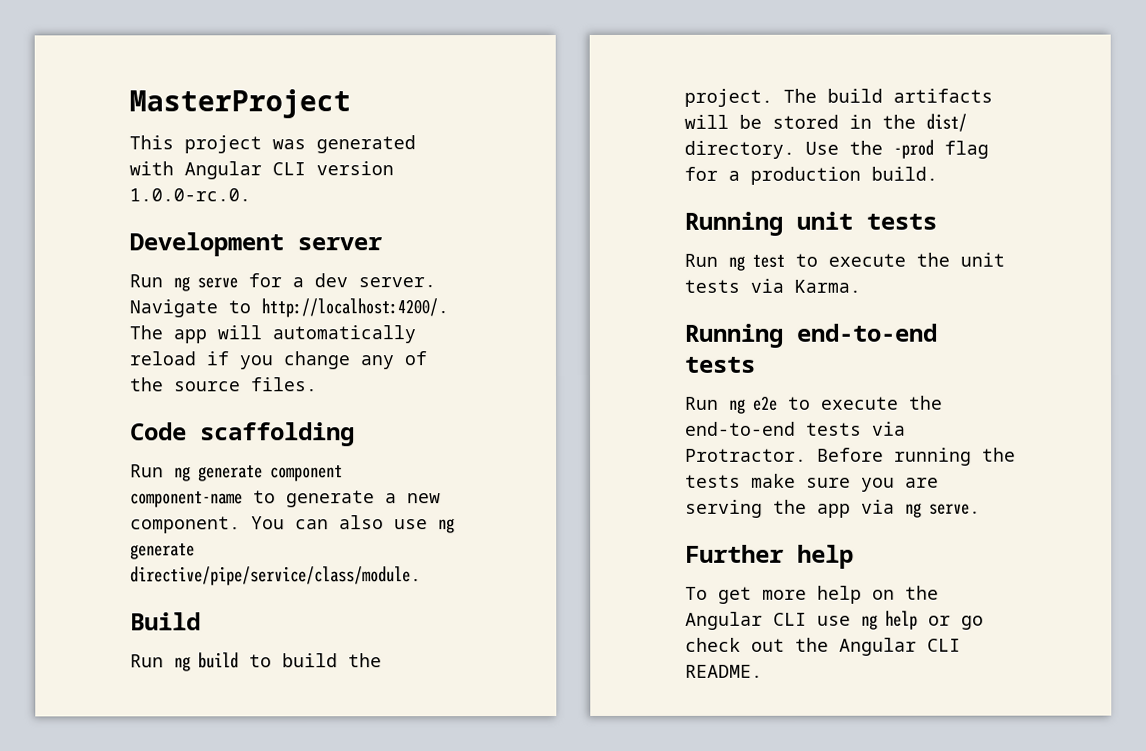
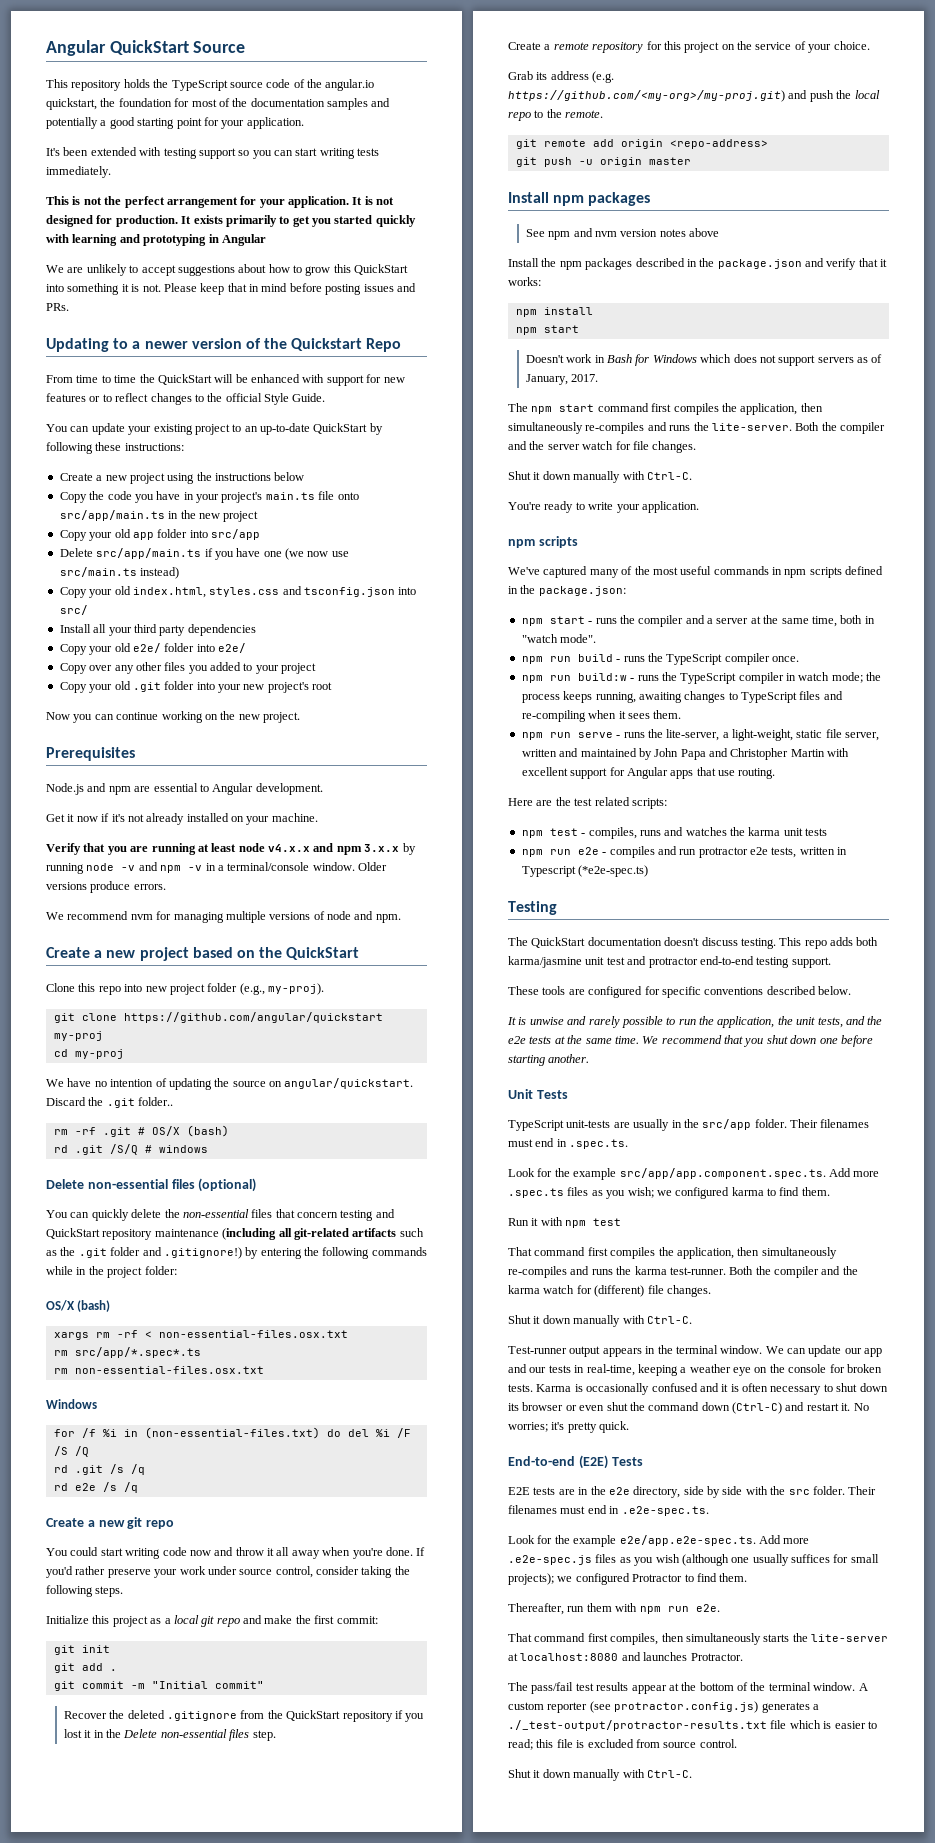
- MasterProject
- This project was generated with Angular CLI version 1.0.0-rc.0.
- Development server
- Run ng serve for a dev server. Navigate to http://localhost:4200/. The app will automatically reload if you change any of the source files.
- Code scaffolding
- Run ng generate component component-name to generate a new component. You can also use ng generate directive/pipe/service/class/module.
- Build
- Run ng build to build the project. The build artifacts will be stored in the dist/ directory. Use the -prod flag for a production build.
- Running unit tests
- Run ng test to execute the unit tests via Karma.
- Running end-to-end tests
- Run ng e2e to execute the end-to-end tests via Protractor. Before running the tests make sure you are serving the app via ng serve.
- Further help
- To get more help on the Angular CLI use ng help or go check out the Angular CLI README.
+ Angular QuickStart Source
+ This repository holds the TypeScript source code of the angular.io quickstart, the foundation for most of the documentation samples and potentially a good starting point for your application.
+ It's been extended with testing support so you can start writing tests immediately.
+ This is not the perfect arrangement for your application. It is not designed for production. It exists primarily to get you started quickly with learning and prototyping in Angular
+ We are unlikely to accept suggestions about how to grow this QuickStart into something it is not. Please keep that in mind before posting issues and PRs.
+ Updating to a newer version of the Quickstart Repo
+ From time to time the QuickStart will be enhanced with support for new features or to reflect changes to the official Style Guide.
+ You can update your existing project to an up-to-date QuickStart by following these instructions:
+ Create a new project using the instructions below
+ Copy the code you have in your project's main.ts file onto src/app/main.ts in the new project
+ Copy your old app folder into src/app
+ Delete src/app/main.ts if you have one (we now use src/main.ts instead)
+ Copy your old index.html, styles.css and tsconfig.json into src/
+ Install all your third party dependencies
+ Copy your old e2e/ folder into e2e/
+ Copy over any other files you added to your project
+ Copy your old .git folder into your new project's root
+ Now you can continue working on the new project.
+ Prerequisites
+ Node.js and npm are essential to Angular development.
+ Get it now if it's not already installed on your machine.
+ Verify that you are running at least node v4.x.x and npm 3.x.x by running node -v and npm -v in a terminal/console window. Older versions produce errors.
+ We recommend nvm for managing multiple versions of node and npm.
+ Create a new project based on the QuickStart
+ Clone this repo into new project folder (e.g., my-proj).
+ git clone https://github.com/angular/quickstart my-proj
+ cd my-proj
+ We have no intention of updating the source on angular/quickstart. Discard the .git folder..
+ rm -rf .git # OS/X (bash)
+ rd .git /S/Q # windows
+ Delete non-essential files (optional)
+ You can quickly delete the non-essential files that concern testing and QuickStart repository maintenance (including all git-related artifacts such as the .git folder and .gitignore!) by entering the following commands while in the project folder:
+ OS/X (bash)
+ xargs rm -rf < non-essential-files.osx.txt
+ rm src/app/*.spec*.ts
+ rm non-essential-files.osx.txt
+ Windows
+ for /f %i in (non-essential-files.txt) do del %i /F /S /Q
+ rd .git /s /q
+ rd e2e /s /q
+ Create a new git repo
+ You could start writing code now and throw it all away when you're done. If you'd rather preserve your work under source control, consider taking the following steps.
+ Initialize this project as a local git repo and make the first commit:
+ git init
+ git add .
+ git commit -m "Initial commit"
+ Recover the deleted .gitignore from the QuickStart repository if you lost it in the Delete non-essential files step.
+ Create a remote repository for this project on the service of your choice.
+ Grab its address (e.g. https://github.com/<my-org>/my-proj.git) and push the local repo to the remote.
+ git remote add origin <repo-address>
+ git push -u origin master
+ Install npm packages
+ See npm and nvm version notes above
+ Install the npm packages described in the package.json and verify that it works:
+ npm install
+ npm start
+ Doesn't work in Bash for Windows which does not support servers as of January, 2017.
+ The npm start command first compiles the application, then simultaneously re-compiles and runs the lite-server. Both the compiler and the server watch for file changes.
+ Shut it down manually with Ctrl-C.
+ You're ready to write your application.
+ npm scripts
+ We've captured many of the most useful commands in npm scripts defined in the package.json:
+ npm start - runs the compiler and a server at the same time, both in "watch mode".
+ npm run build - runs the TypeScript compiler once.
+ npm run build:w - runs the TypeScript compiler in watch mode; the process keeps running, awaiting changes to TypeScript files and re-compiling when it sees them.
+ npm run serve - runs the lite-server, a light-weight, static file server, written and maintained by John Papa and Christopher Martin with excellent support for Angular apps that use routing.
+ Here are the test related scripts:
+ npm test - compiles, runs and watches the karma unit tests
+ npm run e2e - compiles and run protractor e2e tests, written in Typescript (*e2e-spec.ts)
+ Testing
+ The QuickStart documentation doesn't discuss testing. This repo adds both karma/jasmine unit test and protractor end-to-end testing support.
+ These tools are configured for specific conventions described below.
+ It is unwise and rarely possible to run the application, the unit tests, and the e2e tests at the same time. We recommend that you shut down one before starting another.
+ Unit Tests
+ TypeScript unit-tests are usually in the src/app folder. Their filenames must end in .spec.ts.
+ Look for the example src/app/app.component.spec.ts. Add more .spec.ts files as you wish; we configured karma to find them.
+ Run it with npm test
+ That command first compiles the application, then simultaneously re-compiles and runs the karma test-runner. Both the compiler and the karma watch for (different) file changes.
+ Shut it down manually with Ctrl-C.
+ Test-runner output appears in the terminal window. We can update our app and our tests in real-time, keeping a weather eye on the console for broken tests. Karma is occasionally confused and it is often necessary to shut down its browser or even shut the command down (Ctrl-C) and restart it. No worries; it's pretty quick.
+ End-to-end (E2E) Tests
+ E2E tests are in the e2e directory, side by side with the src folder. Their filenames must end in .e2e-spec.ts.
+ Look for the example e2e/app.e2e-spec.ts. Add more .e2e-spec.js files as you wish (although one usually suffices for small projects); we configured Protractor to find them.
+ Thereafter, run them with npm run e2e.
+ That command first compiles, then simultaneously starts the lite-server at localhost:8080 and launches Protractor.
+ The pass/fail test results appear at the bottom of the terminal window. A custom reporter (see protractor.config.js) generates a ./_test-output/protractor-results.txt file which is easier to read; this file is excluded from source control.
+ Shut it down manually with Ctrl-C.

